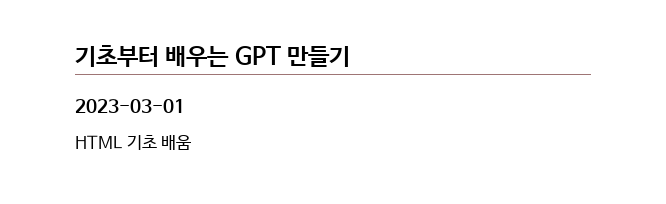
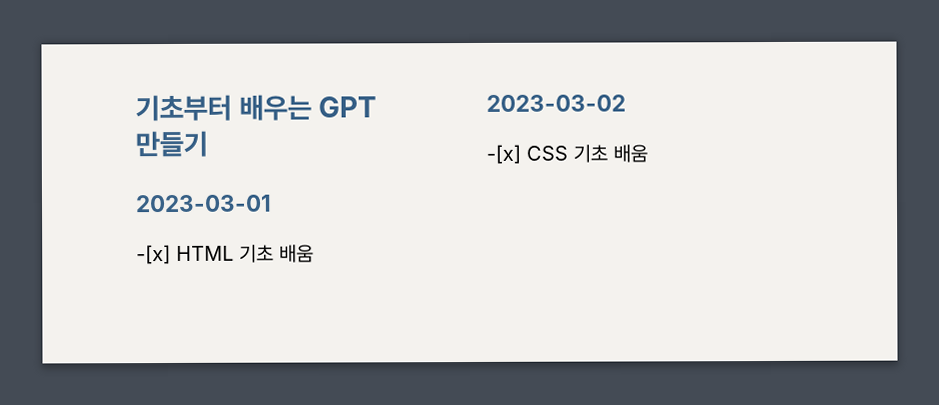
- HTML 기초 배움
+ -[x] HTML 기초 배움
+ 2023-03-02
+ -[x] CSS 기초 배움

